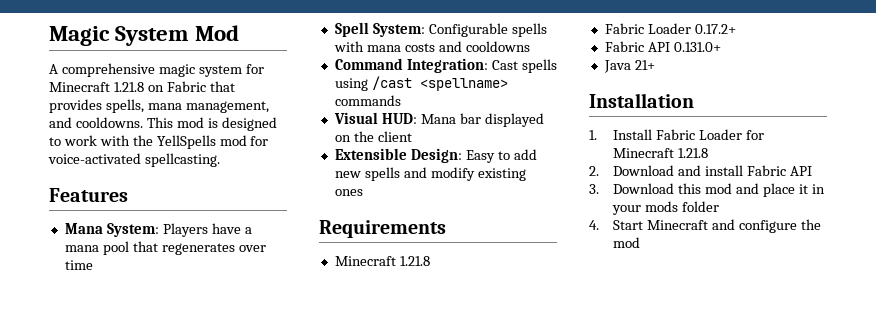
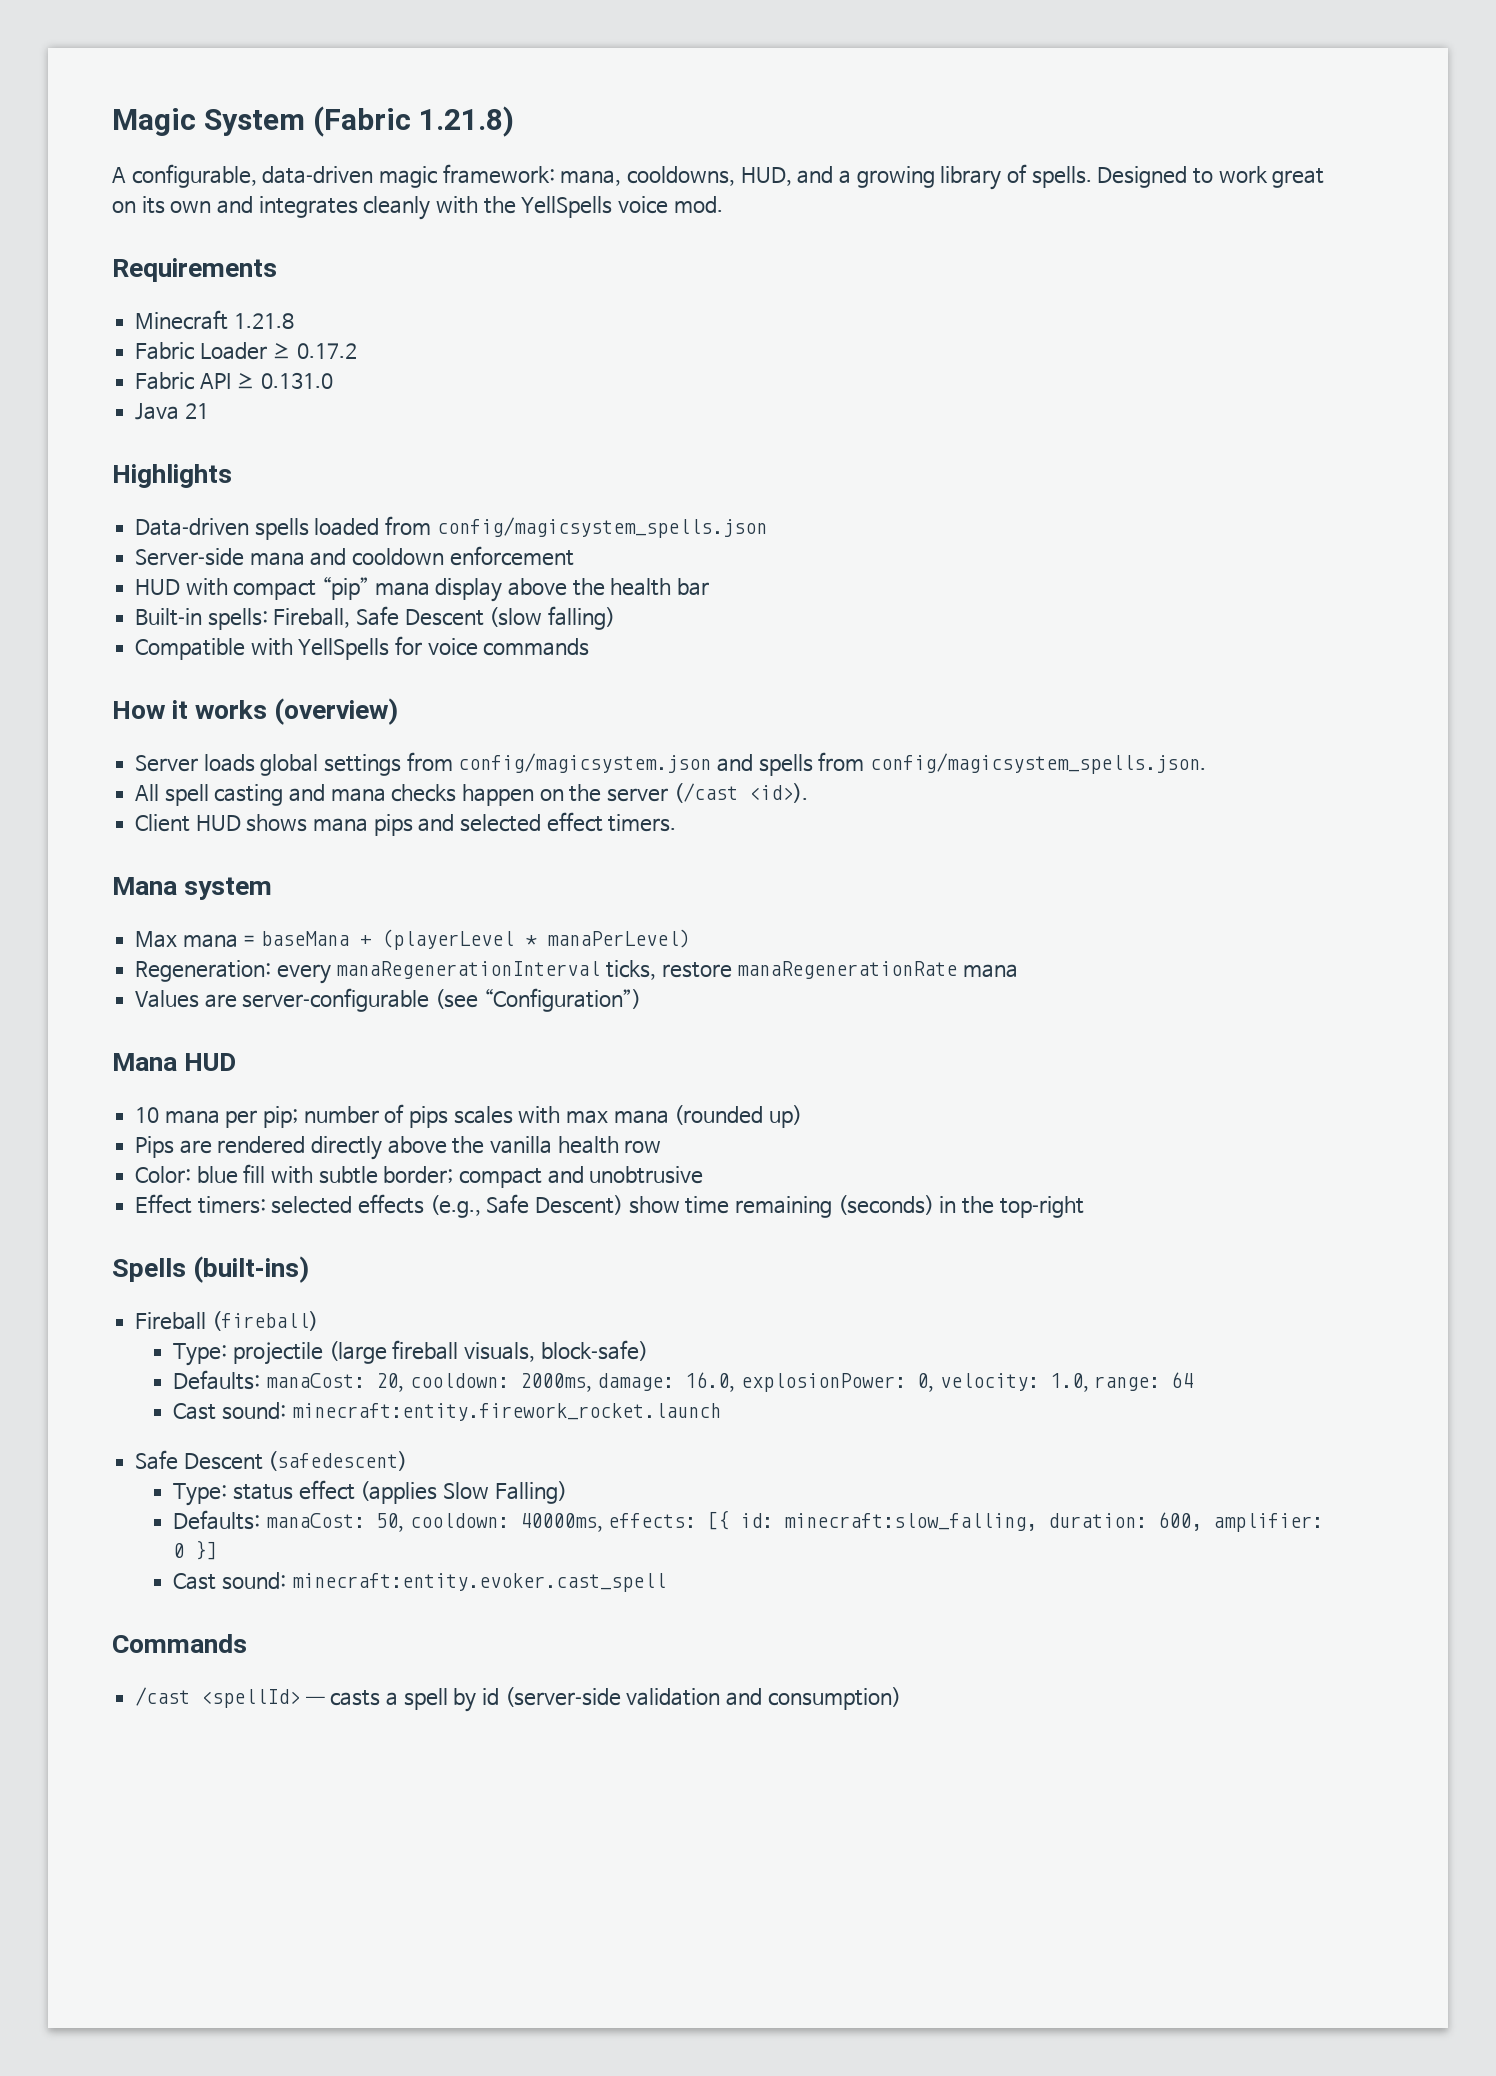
- Magic System Mod
+ Magic System (Fabric 1.21.8)
- A comprehensive magic system for Minecraft 1.21.8 on Fabric that provides spells, mana management, and cooldowns. This mod is designed to work with the YellSpells mod for voice-activated spellcasting.
- Features
- Mana System: Players have a mana pool that regenerates over time
- Spell System: Configurable spells with mana costs and cooldowns
- Command Integration: Cast spells using /cast <spellname> commands
- Visual HUD: Mana bar displayed on the client
- Extensible Design: Easy to add new spells and modify existing ones
+ A configurable, data‑driven magic framework: mana, cooldowns, HUD, and a growing library of spells. Designed to work great on its own and integrates cleanly with the YellSpells voice mod.
- Fabric Loader 0.17.2+
- Fabric API 0.131.0+
+ Fabric Loader ≥ 0.17.2
+ Fabric API ≥ 0.131.0
- Java 21+
- Installation
- 1. Install Fabric Loader for Minecraft 1.21.8
- 2. Download and install Fabric API
- 3. Download this mod and place it in your mods folder
- 4. Start Minecraft and configure the mod
+ Java 21
+ Highlights
+ Data‑driven spells loaded from config/magicsystem_spells.json
+ Server‑side mana and cooldown enforcement
+ HUD with compact “pip” mana display above the health bar
+ Built‑in spells: Fireball, Safe Descent (slow falling)
+ Compatible with YellSpells for voice commands
+ How it works (overview)
+ Server loads global settings from config/magicsystem.json and spells from config/magicsystem_spells.json.
+ All spell casting and mana checks happen on the server (/cast <id>).
+ Client HUD shows mana pips and selected effect timers.
+ Mana system
+ Max mana = baseMana + (playerLevel * manaPerLevel)
+ Regeneration: every manaRegenerationInterval ticks, restore manaRegenerationRate mana
+ Values are server‑configurable (see “Configuration”)
+ Mana HUD
+ 10 mana per pip; number of pips scales with max mana (rounded up)
+ Pips are rendered directly above the vanilla health row
+ Color: blue fill with subtle border; compact and unobtrusive
+ Effect timers: selected effects (e.g., Safe Descent) show time remaining (seconds) in the top‑right
+ Spells (built‑ins)
+ Fireball (fireball)
+ Type: projectile (large fireball visuals, block‑safe)
+ Defaults: manaCost: 20, cooldown: 2000ms, damage: 16.0, explosionPower: 0, velocity: 1.0, range: 64
+ Cast sound: minecraft:entity.firework_rocket.launch
+ Safe Descent (safedescent)
+ Type: status effect (applies Slow Falling)
+ Defaults: manaCost: 50, cooldown: 40000ms, effects: [{ id: minecraft:slow_falling, duration: 600, amplifier: 0 }]
+ Cast sound: minecraft:entity.evoker.cast_spell
+ Commands
+ /cast <spellId> — casts a spell by id (server‑side validation and consumption)

